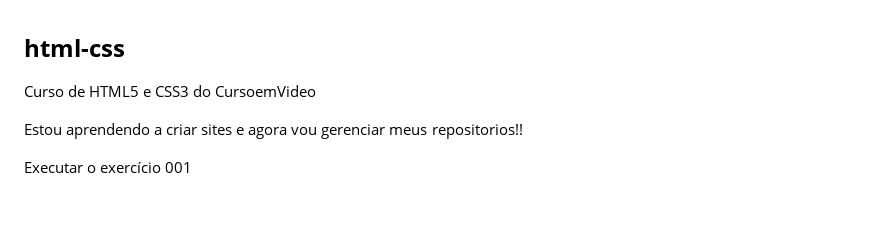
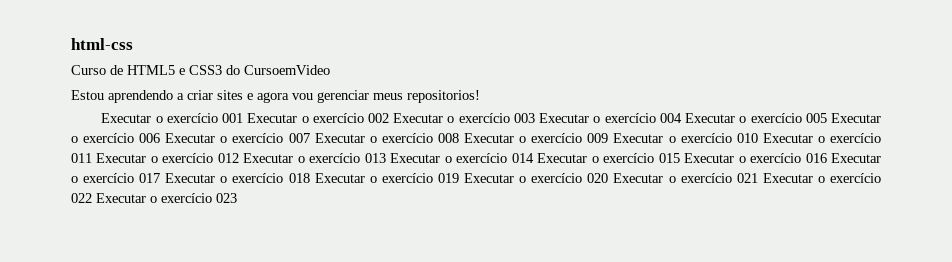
- Estou aprendendo a criar sites e agora vou gerenciar meus repositorios!!
+ Estou aprendendo a criar sites e agora vou gerenciar meus repositorios!
- Executar o exercício 001
+ Executar o exercício 001 Executar o exercício 002 Executar o exercício 003 Executar o exercício 004 Executar o exercício 005 Executar o exercício 006 Executar o exercício 007 Executar o exercício 008 Executar o exercício 009 Executar o exercício 010 Executar o exercício 011 Executar o exercício 012 Executar o exercício 013 Executar o exercício 014 Executar o exercício 015 Executar o exercício 016 Executar o exercício 017 Executar o exercício 018 Executar o exercício 019 Executar o exercício 020 Executar o exercício 021 Executar o exercício 022 Executar o exercício 023

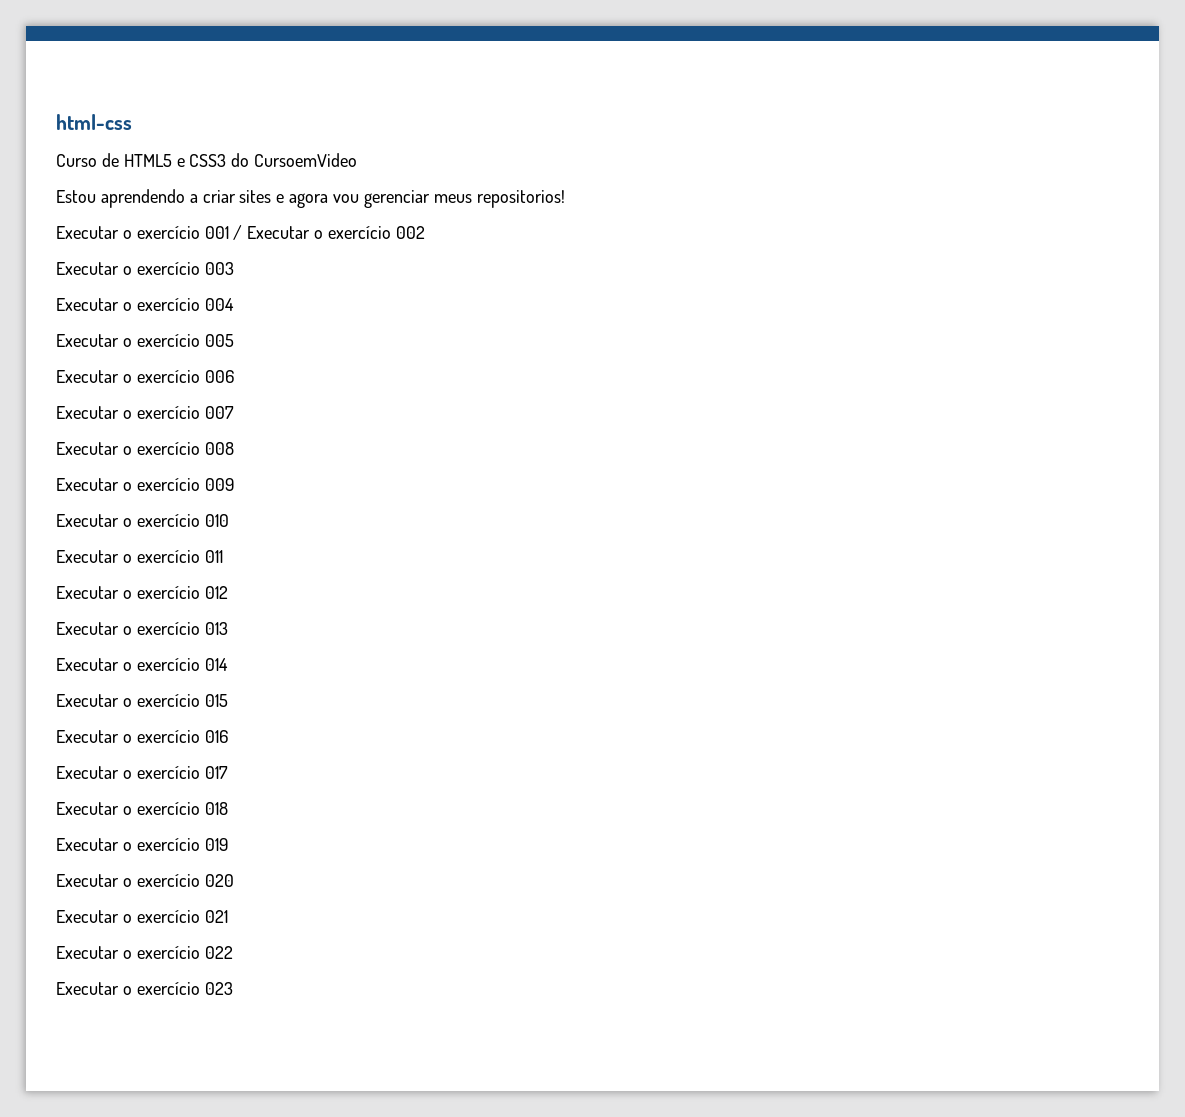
- Executar o exercício 001 Executar o exercício 002 Executar o exercício 003 Executar o exercício 004 Executar o exercício 005 Executar o exercício 006 Executar o exercício 007 Executar o exercício 008 Executar o exercício 009 Executar o exercício 010 Executar o exercício 011 Executar o exercício 012 Executar o exercício 013 Executar o exercício 014 Executar o exercício 015 Executar o exercício 016 Executar o exercício 017 Executar o exercício 018 Executar o exercício 019 Executar o exercício 020 Executar o exercício 021 Executar o exercício 022 Executar o exercício 023
+ Executar o exercício 001 / Executar o exercício 002
+ Executar o exercício 003
+ Executar o exercício 004
+ Executar o exercício 005
+ Executar o exercício 006
+ Executar o exercício 007
+ Executar o exercício 008
+ Executar o exercício 009
+ Executar o exercício 010
+ Executar o exercício 011
+ Executar o exercício 012
+ Executar o exercício 013
+ Executar o exercício 014
+ Executar o exercício 015
+ Executar o exercício 016
+ Executar o exercício 017
+ Executar o exercício 018
+ Executar o exercício 019
+ Executar o exercício 020
+ Executar o exercício 021
+ Executar o exercício 022
+ Executar o exercício 023

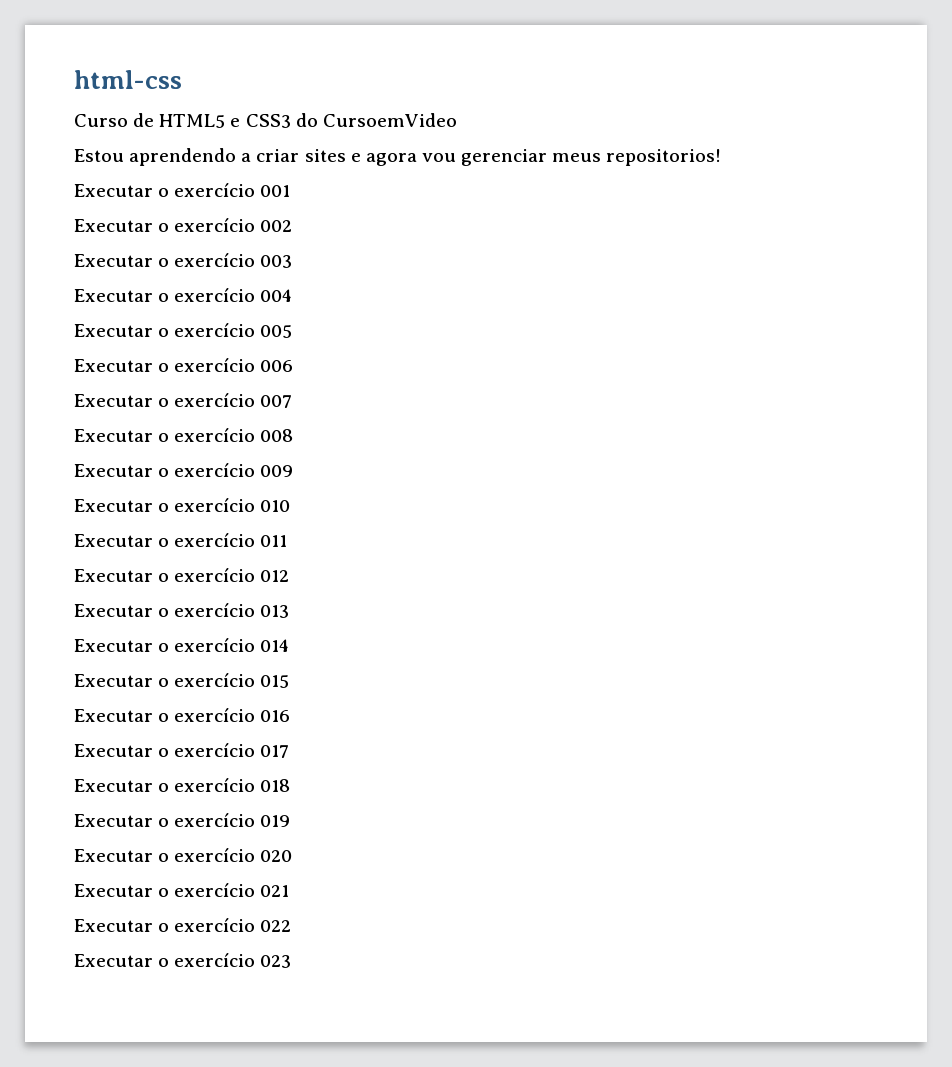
- Executar o exercício 001 / Executar o exercício 002
+ Executar o exercício 001
+ Executar o exercício 002

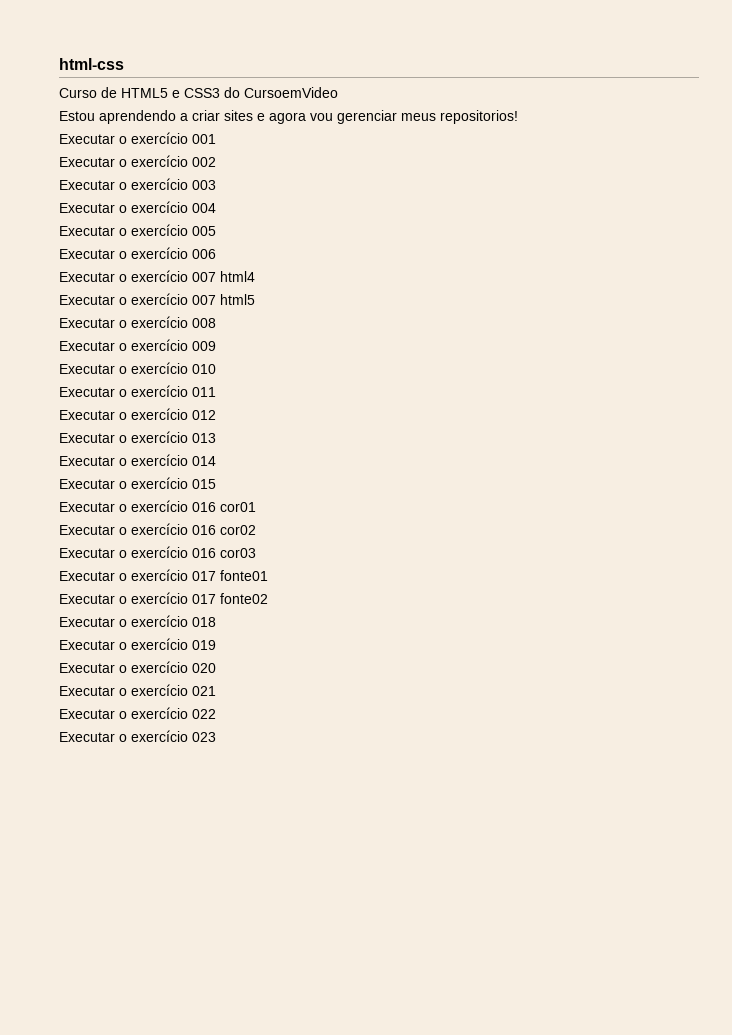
- Executar o exercício 007
+ Executar o exercício 007 html4
+ Executar o exercício 007 html5
- Executar o exercício 016
- Executar o exercício 017
+ Executar o exercício 016 cor01
+ Executar o exercício 016 cor02
+ Executar o exercício 016 cor03
+ Executar o exercício 017 fonte01
+ Executar o exercício 017 fonte02

